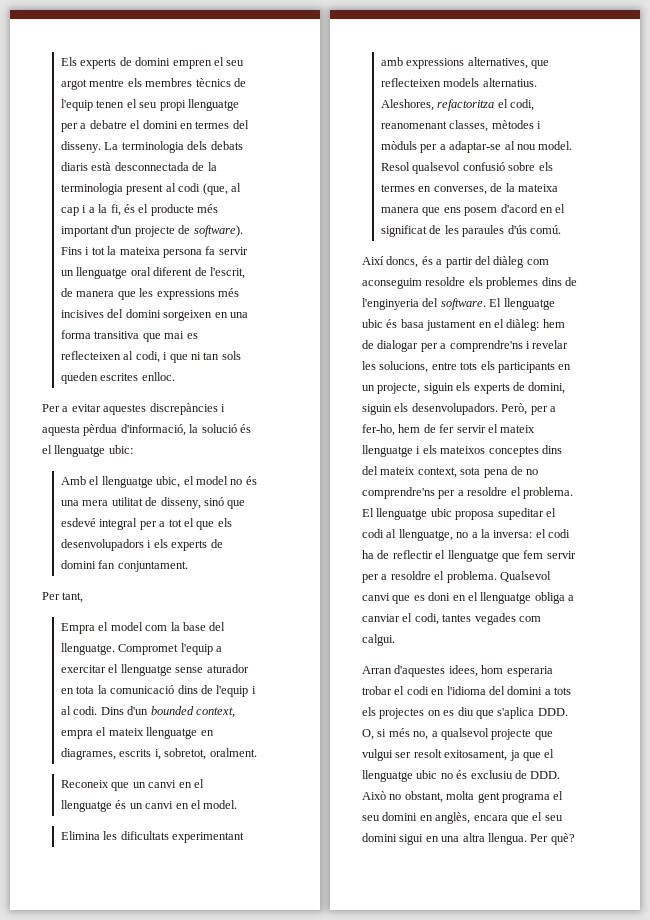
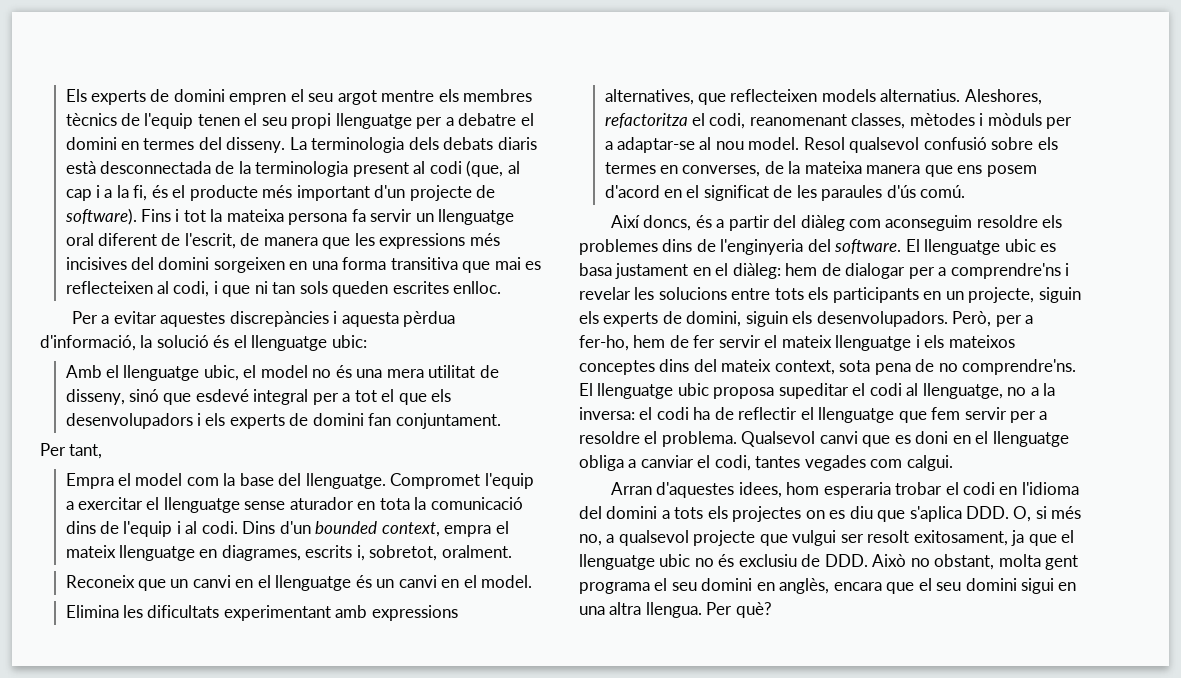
- El llenguatge ubic és basa justament en el diàleg: hem de dialogar per a comprendre'ns i revelar les solucions, entre tots els participants en un projecte, siguin els experts de domini, siguin els desenvolupadors.
+ El llenguatge ubic es basa justament en el diàleg: hem de dialogar per a comprendre'ns i revelar les solucions entre tots els participants en un projecte, siguin els experts de domini, siguin els desenvolupadors.
- Però, per a fer-ho, hem de fer servir el mateix llenguatge i els mateixos conceptes dins del mateix context, sota pena de no comprendre'ns per a resoldre el problema.
+ Però, per a fer-ho, hem de fer servir el mateix llenguatge i els mateixos conceptes dins del mateix context, sota pena de no comprendre'ns.

